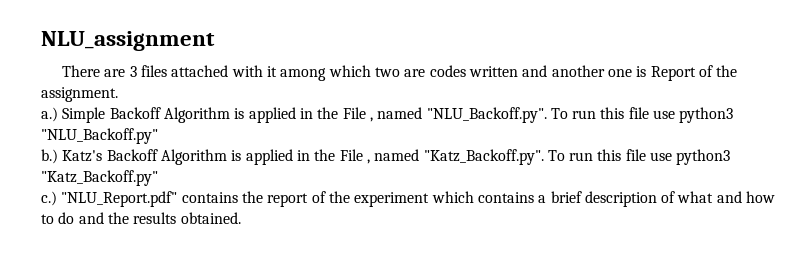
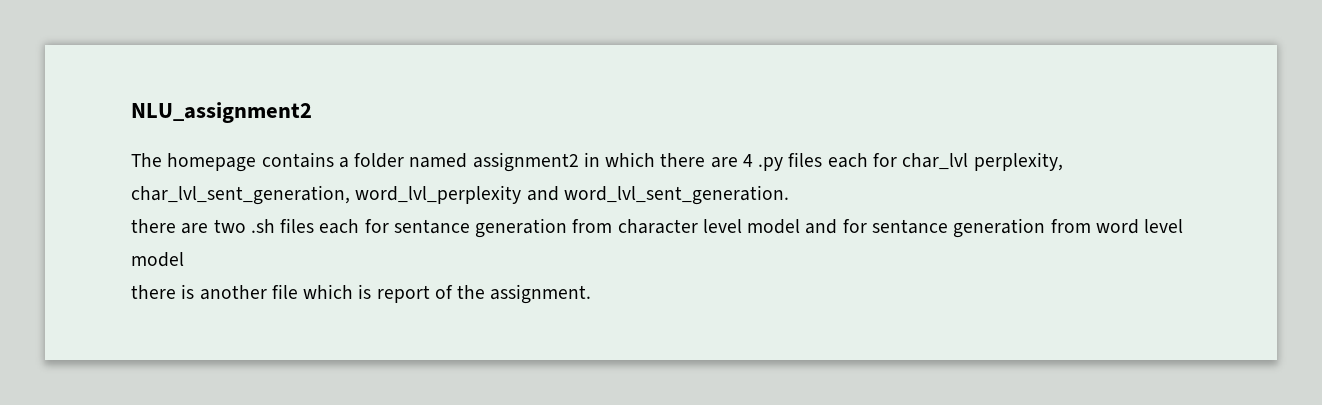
- NLU_assignment
- There are 3 files attached with it among which two are codes written and another one is Report of the assignment.
- a.) Simple Backoff Algorithm is applied in the File , named "NLU_Backoff.py". To run this file use python3 "NLU_Backoff.py"
- b.) Katz's Backoff Algorithm is applied in the File , named "Katz_Backoff.py". To run this file use python3 "Katz_Backoff.py"
- c.) "NLU_Report.pdf" contains the report of the experiment which contains a brief description of what and how to do and the results obtained.
+ NLU_assignment2
+ The homepage contains a folder named assignment2 in which there are 4 .py files each for char_lvl perplexity, char_lvl_sent_generation, word_lvl_perplexity and word_lvl_sent_generation.
+ there are two .sh files each for sentance generation from character level model and for sentance generation from word level model
+ there is another file which is report of the assignment.

